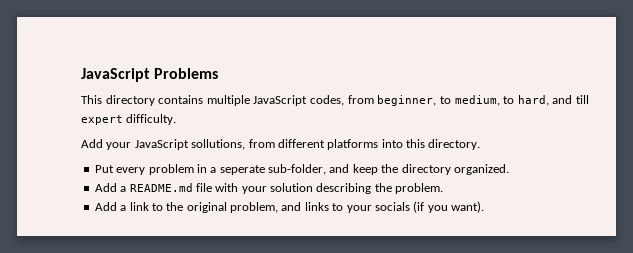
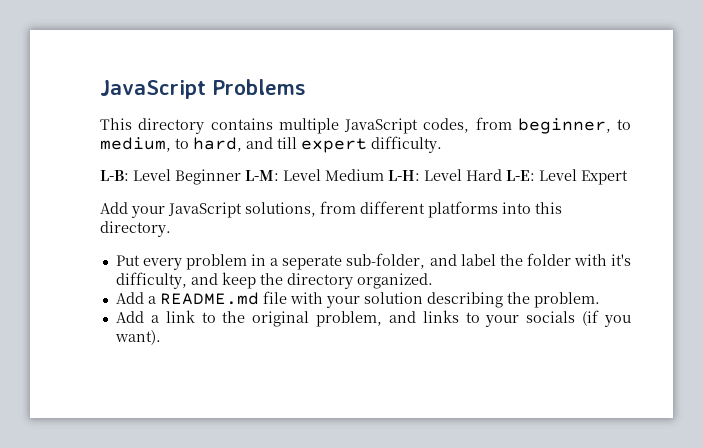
+ L-B: Level Beginner L-M: Level Medium L-H: Level Hard L-E: Level Expert
- Add your JavaScript sollutions, from different platforms into this directory.
+ Add your JavaScript solutions, from different platforms into this directory.
- Put every problem in a seperate sub-folder, and keep the directory organized.
+ Put every problem in a seperate sub-folder, and label the folder with it's difficulty, and keep the directory organized.

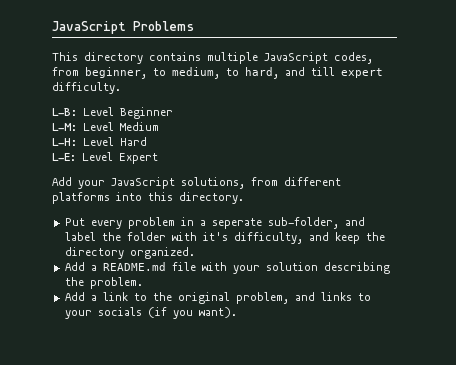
- L-B: Level Beginner L-M: Level Medium L-H: Level Hard L-E: Level Expert
+ L-B: Level Beginner
+ L-M: Level Medium
+ L-H: Level Hard
+ L-E: Level Expert

